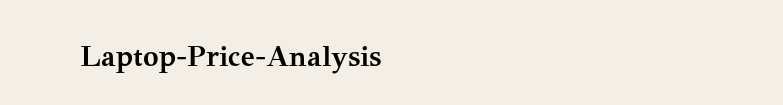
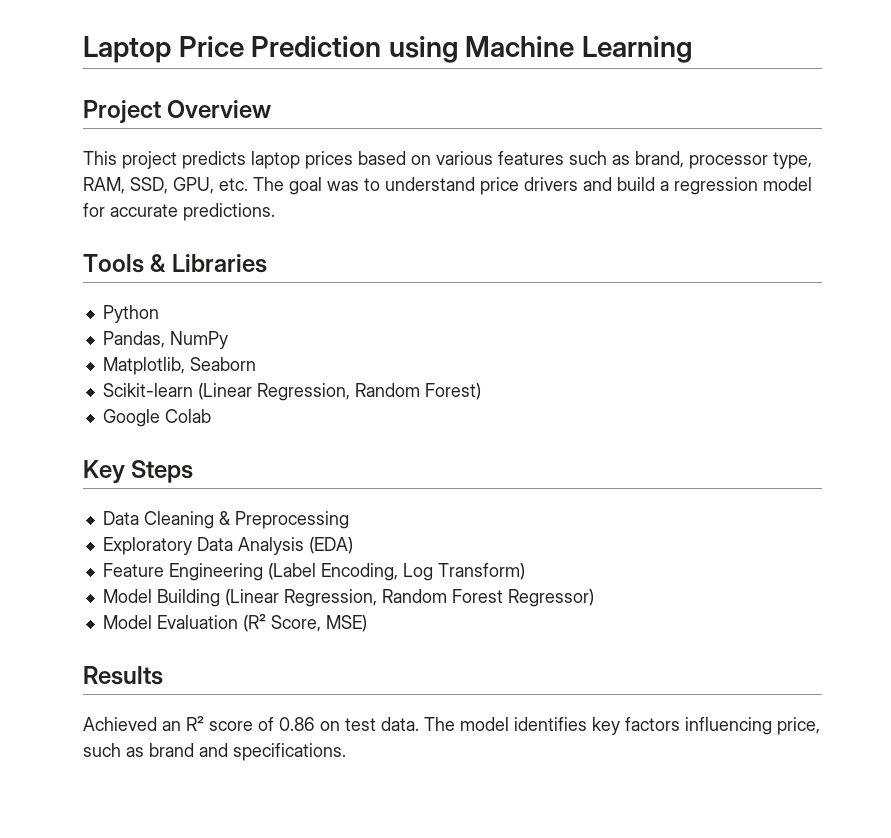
- Laptop-Price-Analysis
+ Laptop Price Prediction using Machine Learning
+ Project Overview
+ This project predicts laptop prices based on various features such as brand, processor type, RAM, SSD, GPU, etc. The goal was to understand price drivers and build a regression model for accurate predictions.
+ Tools & Libraries
+ Python
+ Pandas, NumPy
+ Matplotlib, Seaborn
+ Scikit-learn (Linear Regression, Random Forest)
+ Google Colab
+ Key Steps
+ Data Cleaning & Preprocessing
+ Exploratory Data Analysis (EDA)
+ Feature Engineering (Label Encoding, Log Transform)
+ Model Building (Linear Regression, Random Forest Regressor)
+ Model Evaluation (R² Score, MSE)
+ Results
+ Achieved an R² score of 0.86 on test data. The model identifies key factors influencing price, such as brand and specifications.

